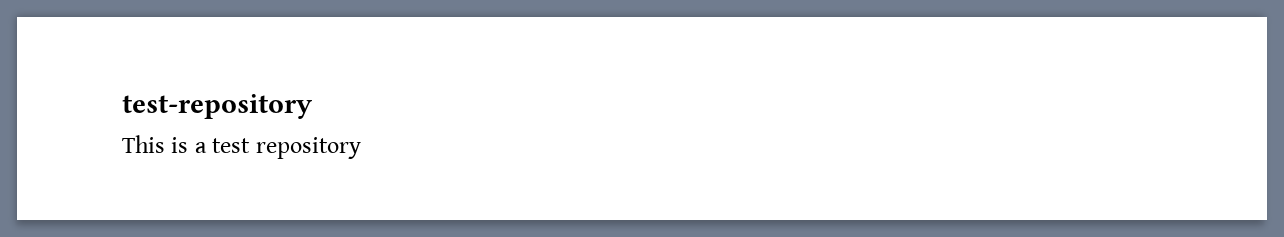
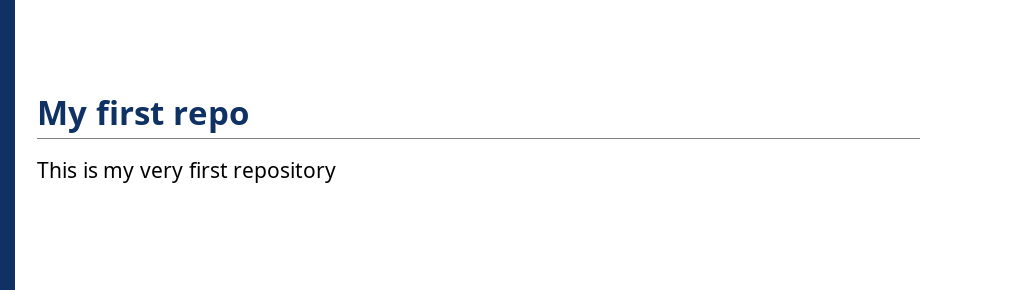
- test-repository
+ My first repo
- This is a test repository
+ This is my very first repository

